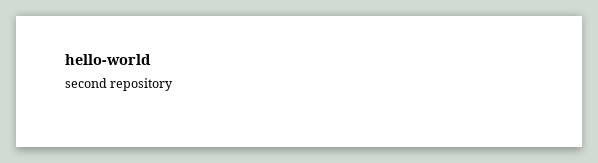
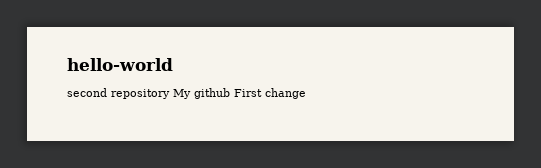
- second repository
+ second repository My github First change

